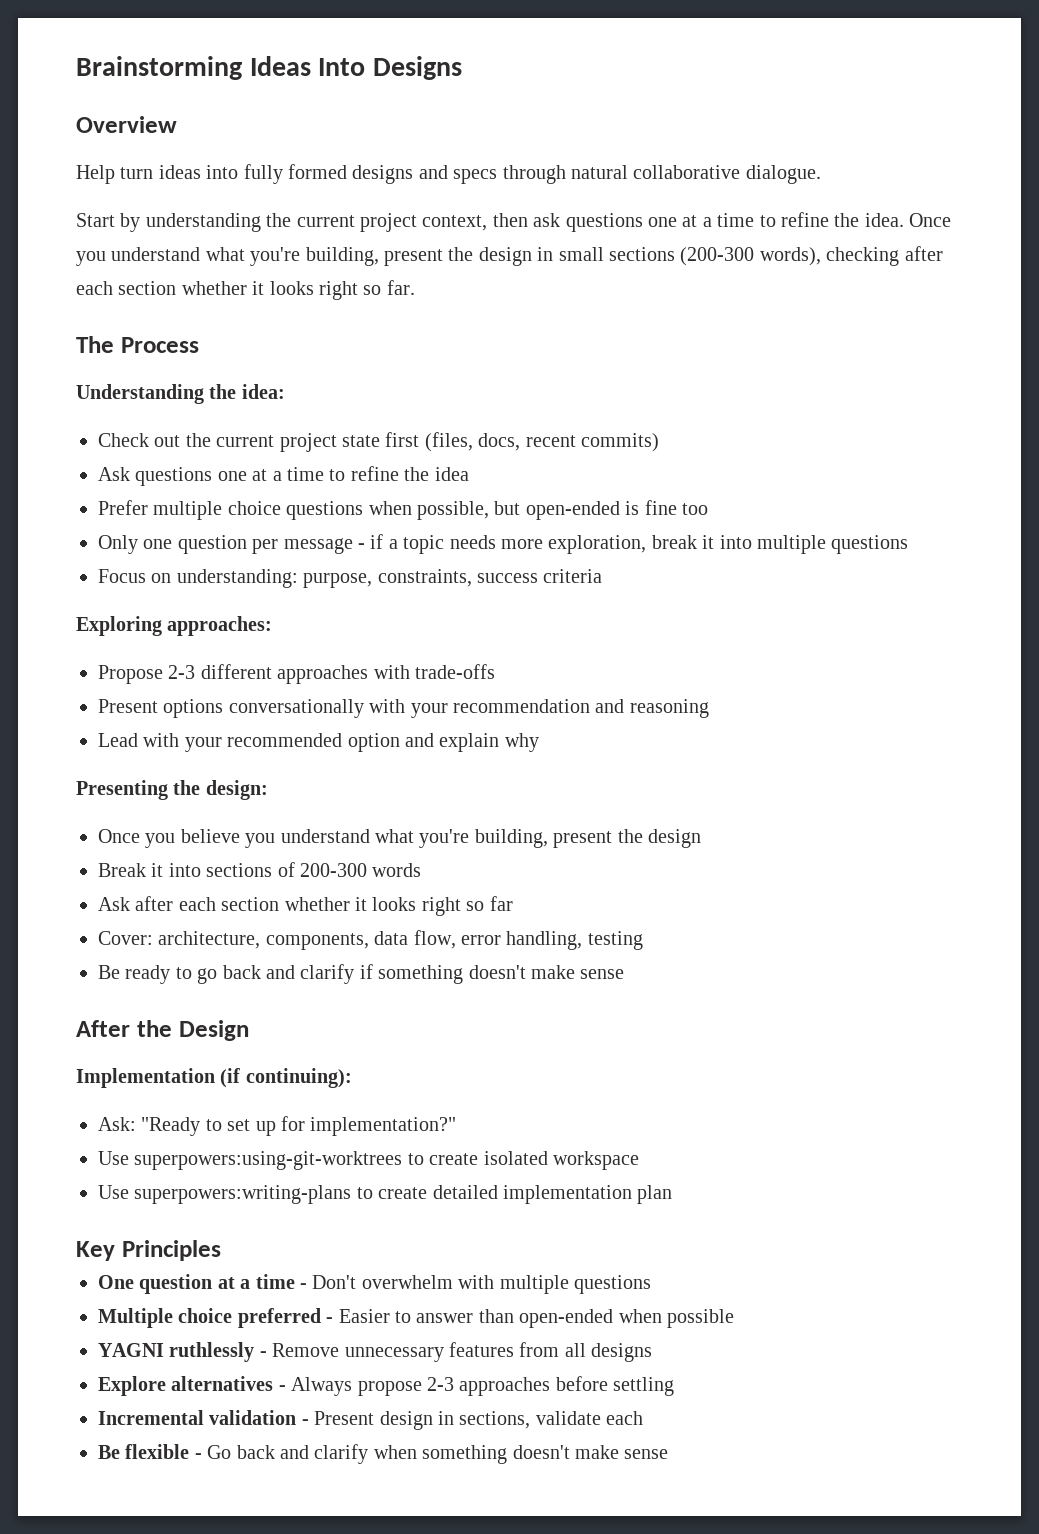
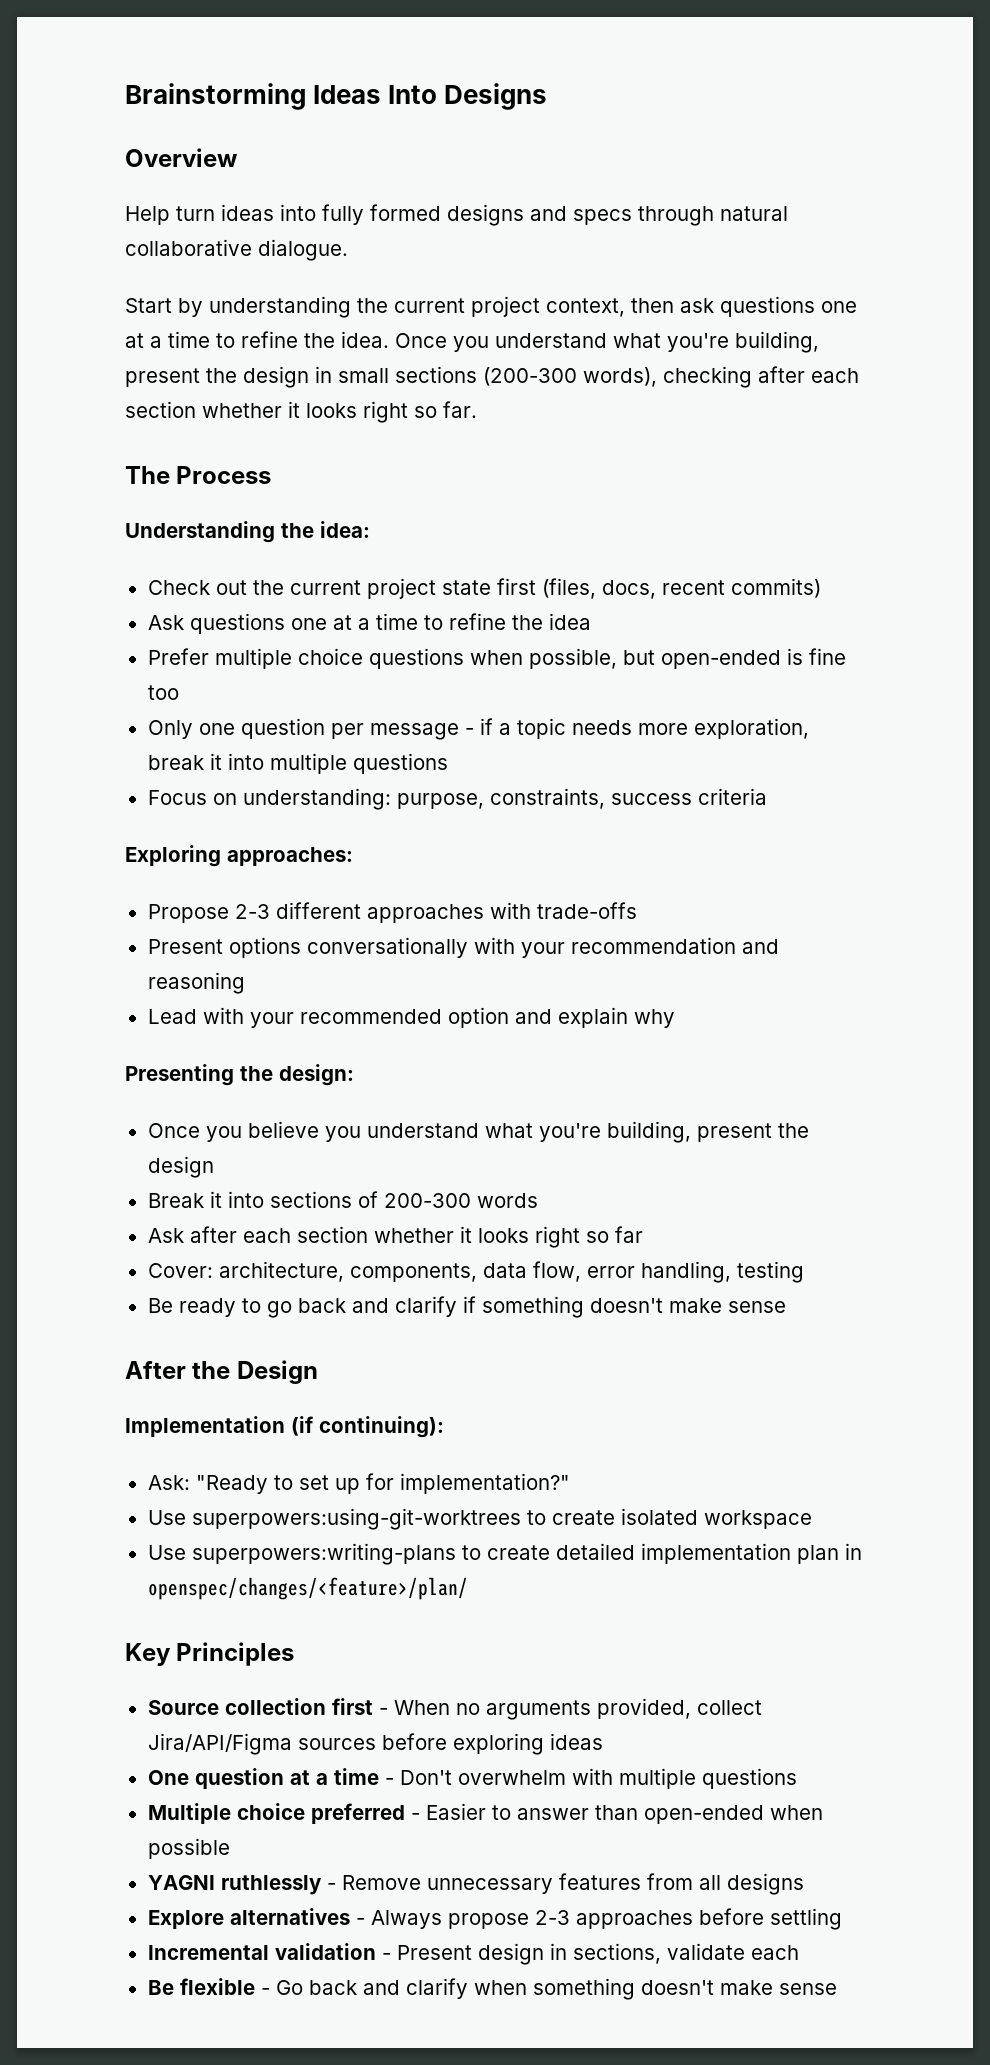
- Use superpowers:writing-plans to create detailed implementation plan
+ Use superpowers:writing-plans to create detailed implementation plan in openspec/changes/<feature>/plan/
+ Source collection first - When no arguments provided, collect Jira/API/Figma sources before exploring ideas

